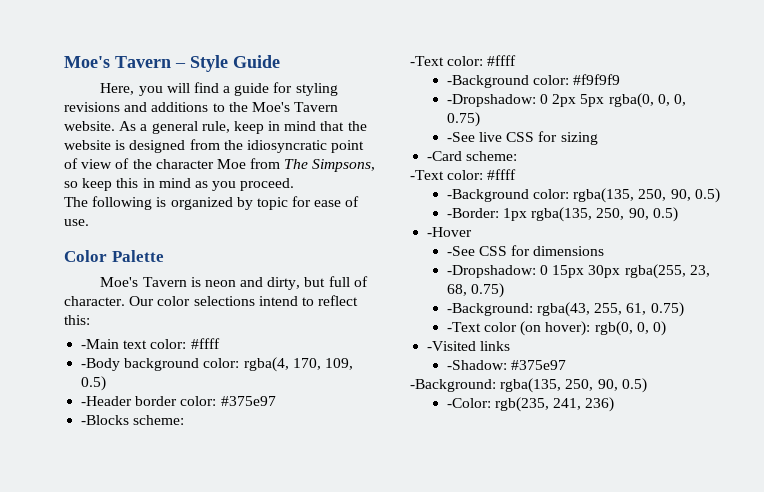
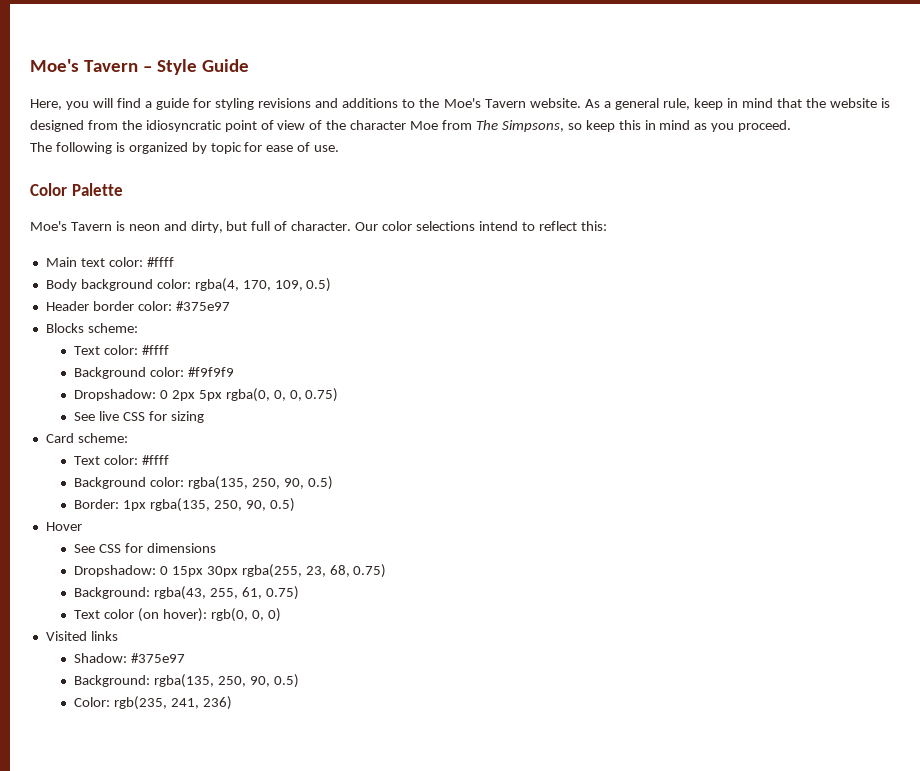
- -Main text color: #ffff
+ Main text color: #ffff
- -Body background color: rgba(4, 170, 109, 0.5)
+ Body background color: rgba(4, 170, 109, 0.5)
- -Header border color: #375e97
+ Header border color: #375e97
- -Blocks scheme:
- -Text color: #ffff
- -Background color: #f9f9f9
+ Blocks scheme:
+ Text color: #ffff
+ Background color: #f9f9f9
- -Dropshadow: 0 2px 5px rgba(0, 0, 0, 0.75)
+ Dropshadow: 0 2px 5px rgba(0, 0, 0, 0.75)
- -See live CSS for sizing
+ See live CSS for sizing
- -Card scheme:
- -Text color: #ffff
- -Background color: rgba(135, 250, 90, 0.5)
+ Card scheme:
+ Text color: #ffff
+ Background color: rgba(135, 250, 90, 0.5)
- -Border: 1px rgba(135, 250, 90, 0.5)
+ Border: 1px rgba(135, 250, 90, 0.5)
- -Hover
- -See CSS for dimensions
+ Hover
+ See CSS for dimensions
- -Dropshadow: 0 15px 30px rgba(255, 23, 68, 0.75)
+ Dropshadow: 0 15px 30px rgba(255, 23, 68, 0.75)
- -Background: rgba(43, 255, 61, 0.75)
+ Background: rgba(43, 255, 61, 0.75)
- -Text color (on hover): rgb(0, 0, 0)
+ Text color (on hover): rgb(0, 0, 0)
- -Visited links
+ Visited links
- -Shadow: #375e97
- -Background: rgba(135, 250, 90, 0.5)
- -Color: rgb(235, 241, 236)
+ Shadow: #375e97
+ Background: rgba(135, 250, 90, 0.5)
+ Color: rgb(235, 241, 236)

